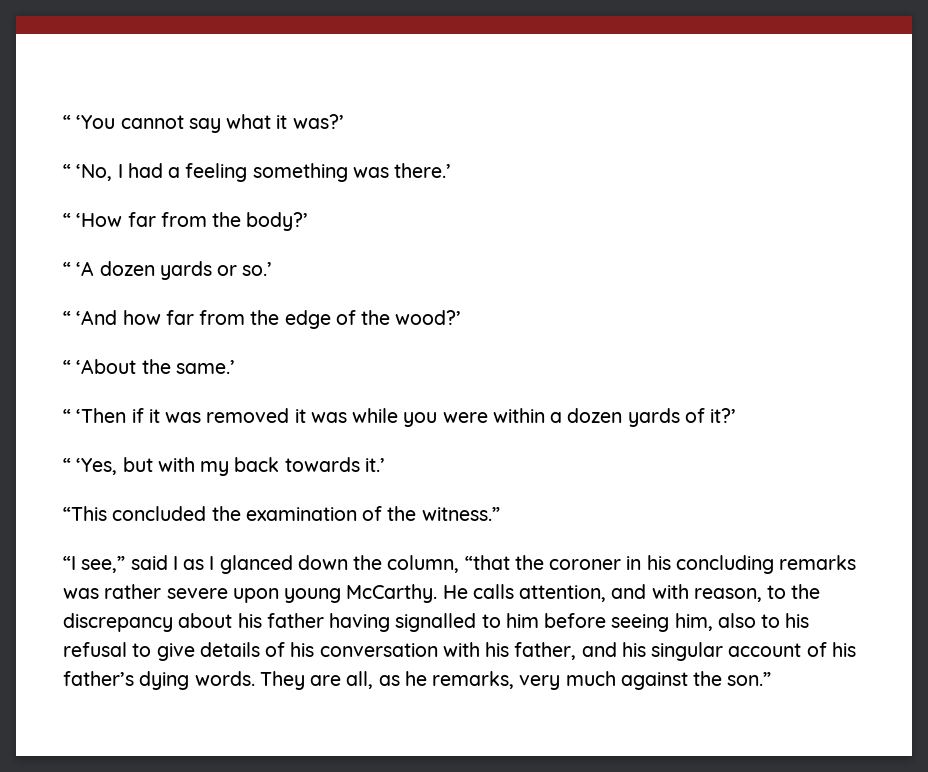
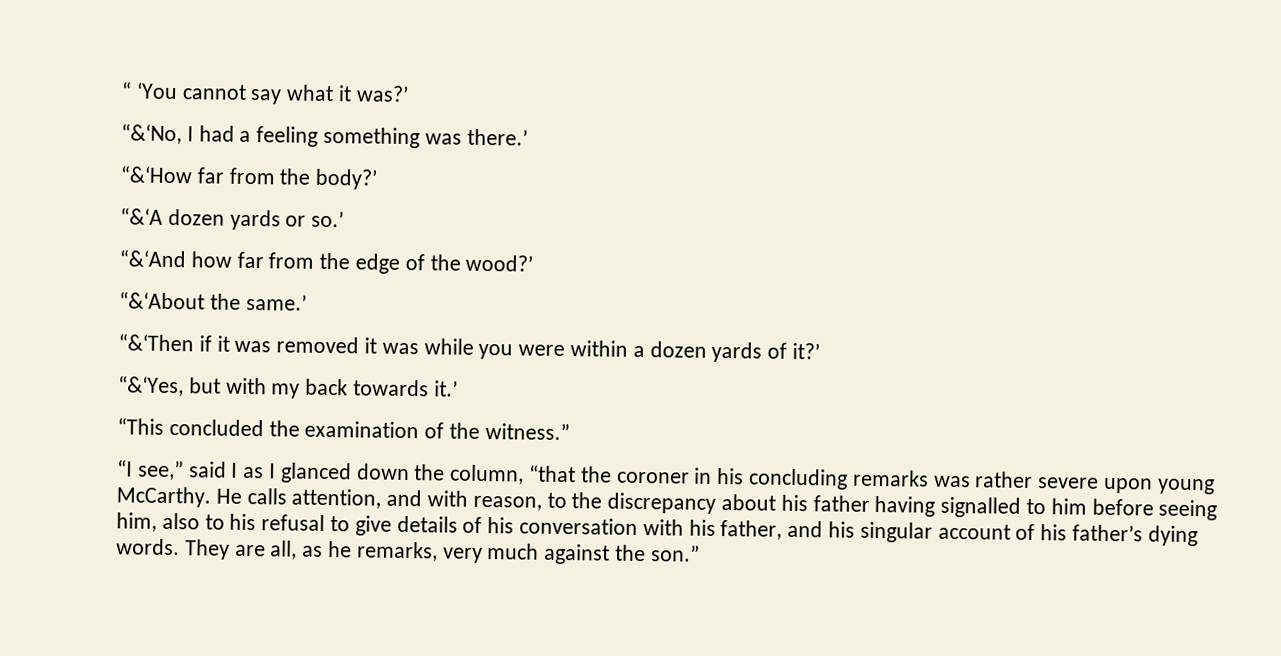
- “ ‘No, I had a feeling something was there.’
+ “&‘No, I had a feeling something was there.’
- “ ‘How far from the body?’
+ “&‘How far from the body?’
- “ ‘A dozen yards or so.’
+ “&‘A dozen yards or so.’
- “ ‘And how far from the edge of the wood?’
+ “&‘And how far from the edge of the wood?’
- “ ‘About the same.’
+ “&‘About the same.’
- “ ‘Then if it was removed it was while you were within a dozen yards of it?’
+ “&‘Then if it was removed it was while you were within a dozen yards of it?’
- “ ‘Yes, but with my back towards it.’
+ “&‘Yes, but with my back towards it.’

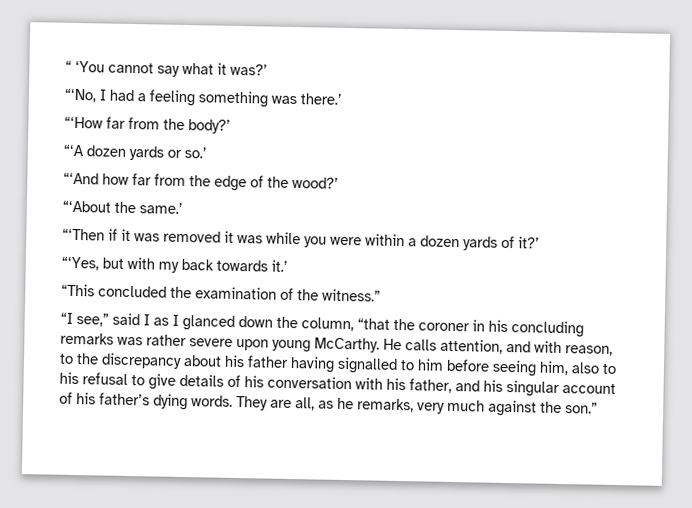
- “&‘No, I had a feeling something was there.’
+ “‘No, I had a feeling something was there.’
- “&‘How far from the body?’
+ “‘How far from the body?’
- “&‘A dozen yards or so.’
+ “‘A dozen yards or so.’
- “&‘And how far from the edge of the wood?’
+ “‘And how far from the edge of the wood?’
- “&‘About the same.’
+ “‘About the same.’
- “&‘Then if it was removed it was while you were within a dozen yards of it?’
+ “‘Then if it was removed it was while you were within a dozen yards of it?’
- “&‘Yes, but with my back towards it.’
+ “‘Yes, but with my back towards it.’

